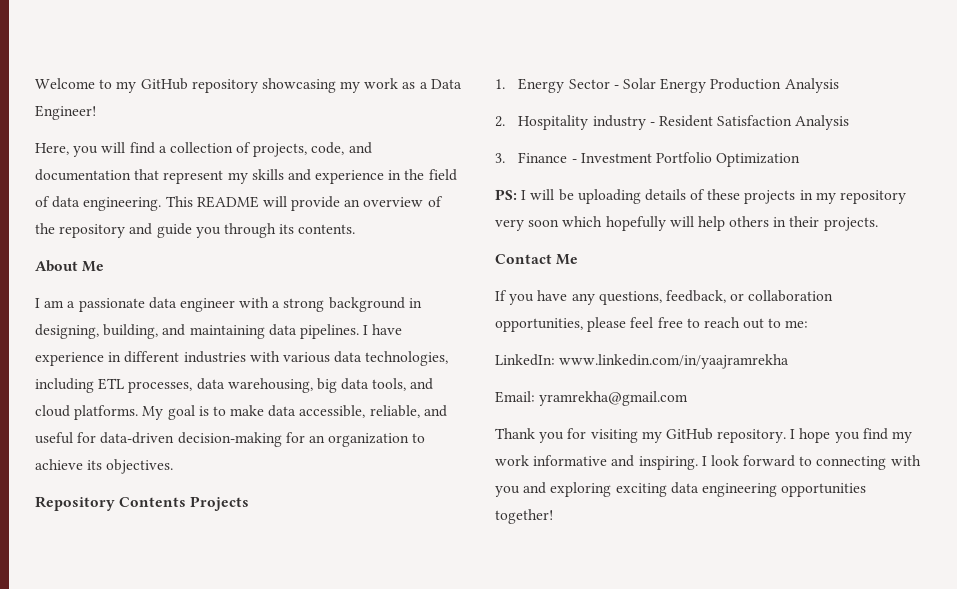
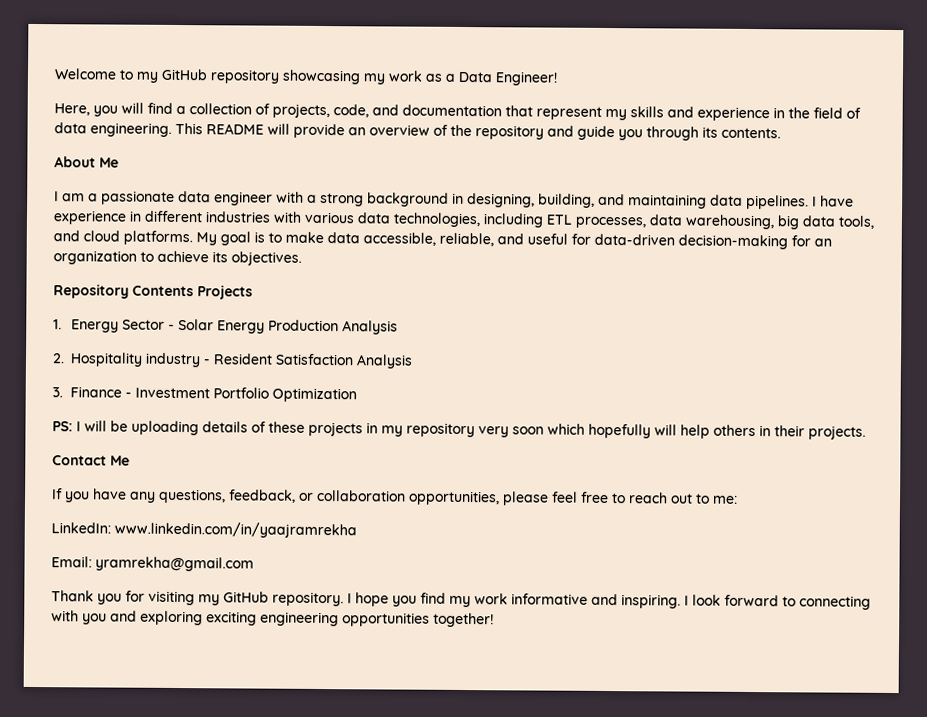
- I look forward to connecting with you and exploring exciting data engineering opportunities together!
+ I look forward to connecting with you and exploring exciting engineering opportunities together!

